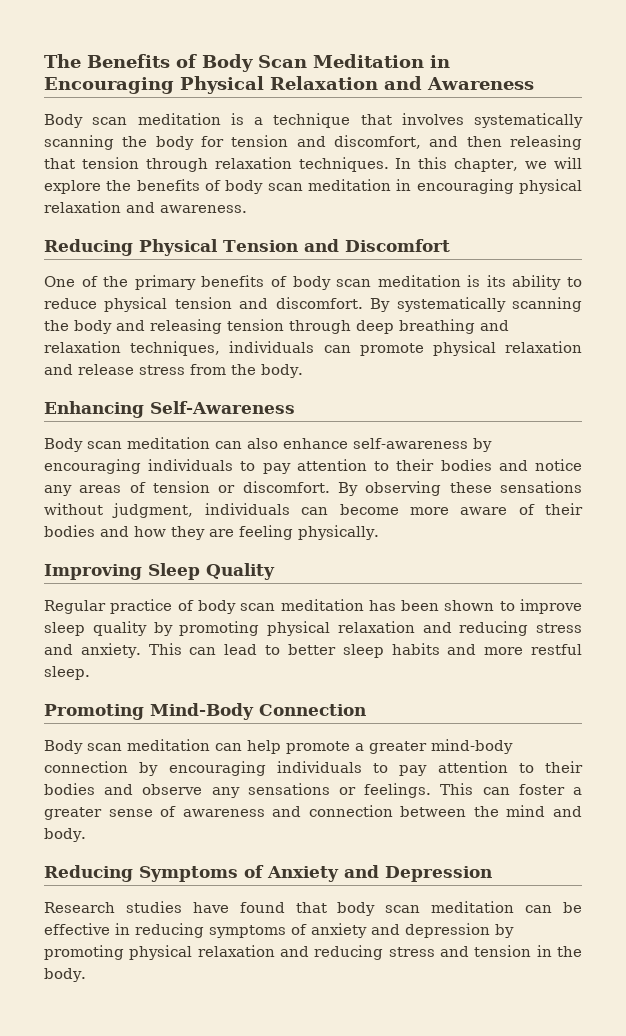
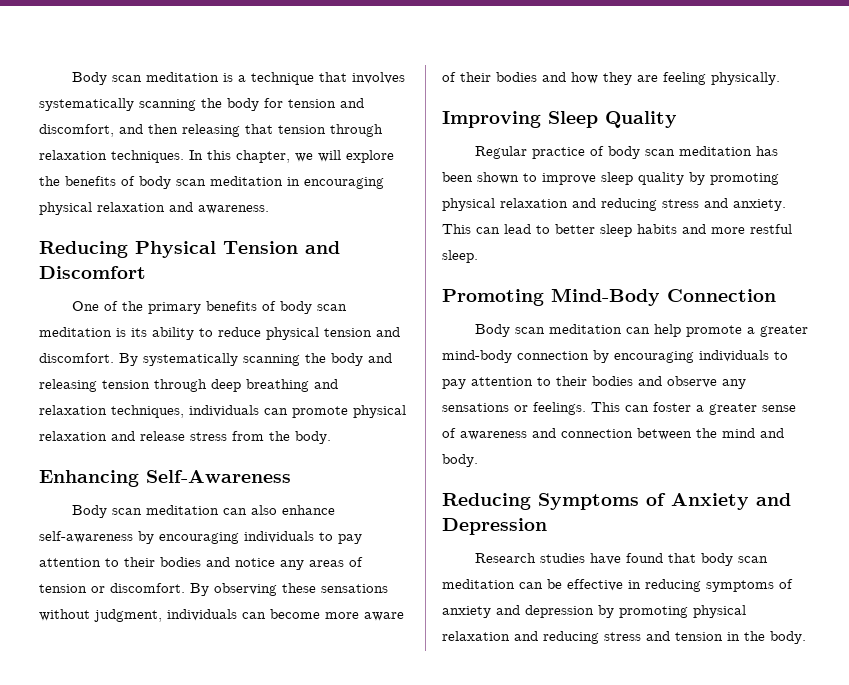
- The Benefits of Body Scan Meditation in Encouraging Physical Relaxation and Awareness

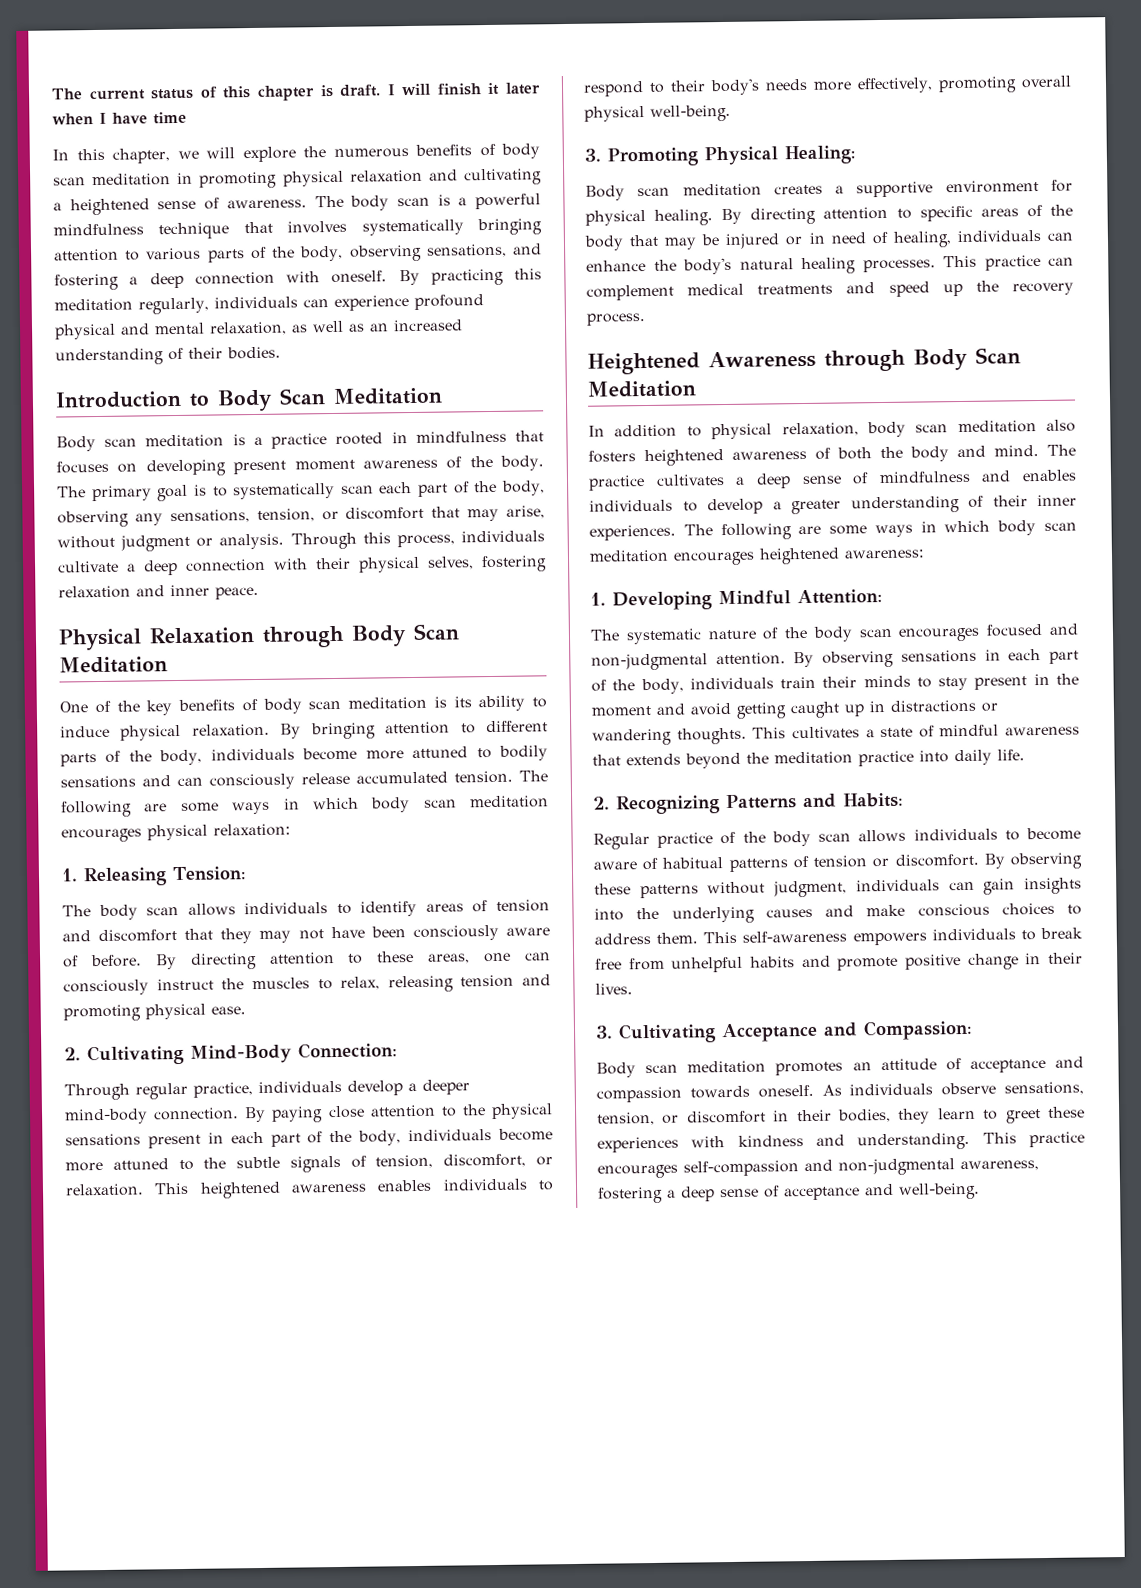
- Body scan meditation is a technique that involves systematically scanning the body for tension and discomfort, and then releasing that tension through relaxation techniques. In this chapter, we will explore the benefits of body scan meditation in encouraging physical relaxation and awareness.
- Reducing Physical Tension and Discomfort
+ The current status of this chapter is draft. I will finish it later when I have time
+ In this chapter, we will explore the numerous benefits of body scan meditation in promoting physical relaxation and cultivating a heightened sense of awareness. The body scan is a powerful mindfulness technique that involves systematically bringing attention to various parts of the body, observing sensations, and fostering a deep connection with oneself. By practicing this meditation regularly, individuals can experience profound physical and mental relaxation, as well as an increased understanding of their bodies.
+ Introduction to Body Scan Meditation
+ Body scan meditation is a practice rooted in mindfulness that focuses on developing present moment awareness of the body. The primary goal is to systematically scan each part of the body, observing any sensations, tension, or discomfort that may arise, without judgment or analysis. Through this process, individuals cultivate a deep connection with their physical selves, fostering relaxation and inner peace.
+ Physical Relaxation through Body Scan Meditation
- One of the primary benefits of body scan meditation is its ability to reduce physical tension and discomfort. By systematically scanning the body and releasing tension through deep breathing and relaxation techniques, individuals can promote physical relaxation and release stress from the body.
- Enhancing Self-Awareness
- Body scan meditation can also enhance self-awareness by encouraging individuals to pay attention to their bodies and notice any areas of tension or discomfort.
+ One of the key benefits of body scan meditation is its ability to induce physical relaxation. By bringing attention to different parts of the body, individuals become more attuned to bodily sensations and can consciously release accumulated tension. The following are some ways in which body scan meditation encourages physical relaxation:
+ 1. Releasing Tension:
+ The body scan allows individuals to identify areas of tension and discomfort that they may not have been consciously aware of before. By directing attention to these areas, one can consciously instruct the muscles to relax, releasing tension and promoting physical ease.
+ 2. Cultivating Mind-Body Connection:
+ Through regular practice, individuals develop a deeper mind-body connection. By paying close attention to the physical sensations present in each part of the body, individuals become more attuned to the subtle signals of tension, discomfort, or relaxation. This heightened awareness enables individuals to respond to their body's needs more effectively, promoting overall physical well-being.
+ 3. Promoting Physical Healing:
+ Body scan meditation creates a supportive environment for physical healing. By directing attention to specific areas of the body that may be injured or in need of healing, individuals can enhance the body's natural healing processes. This practice can complement medical treatments and speed up the recovery process.
+ Heightened Awareness through Body Scan Meditation
+ In addition to physical relaxation, body scan meditation also fosters heightened awareness of both the body and mind. The practice cultivates a deep sense of mindfulness and enables individuals to develop a greater understanding of their inner experiences. The following are some ways in which body scan meditation encourages heightened awareness:
+ 1. Developing Mindful Attention:
+ The systematic nature of the body scan encourages focused and non-judgmental attention. By observing sensations in each part of the body, individuals train their minds to stay present in the moment and avoid getting caught up in distractions or wandering thoughts. This cultivates a state of mindful awareness that extends beyond the meditation practice into daily life.
+ 2. Recognizing Patterns and Habits:
+ Regular practice of the body scan allows individuals to become aware of habitual patterns of tension or discomfort.
- By observing these sensations without judgment, individuals can become more aware of their bodies and how they are feeling physically.
- Improving Sleep Quality
- Regular practice of body scan meditation has been shown to improve sleep quality by promoting physical relaxation and reducing stress and anxiety. This can lead to better sleep habits and more restful sleep.
- Promoting Mind-Body Connection
- Body scan meditation can help promote a greater mind-body connection by encouraging individuals to pay attention to their bodies and observe any sensations or feelings. This can foster a greater sense of awareness and connection between the mind and body.
- Reducing Symptoms of Anxiety and Depression
- Research studies have found that body scan meditation can be effective in reducing symptoms of anxiety and depression by promoting physical relaxation and reducing stress and tension in the body.
+ By observing these patterns without judgment, individuals can gain insights into the underlying causes and make conscious choices to address them. This self-awareness empowers individuals to break free from unhelpful habits and promote positive change in their lives.
+ 3. Cultivating Acceptance and Compassion:
+ Body scan meditation promotes an attitude of acceptance and compassion towards oneself. As individuals observe sensations, tension, or discomfort in their bodies, they learn to greet these experiences with kindness and understanding. This practice encourages self-compassion and non-judgmental awareness, fostering a deep sense of acceptance and well-being.

